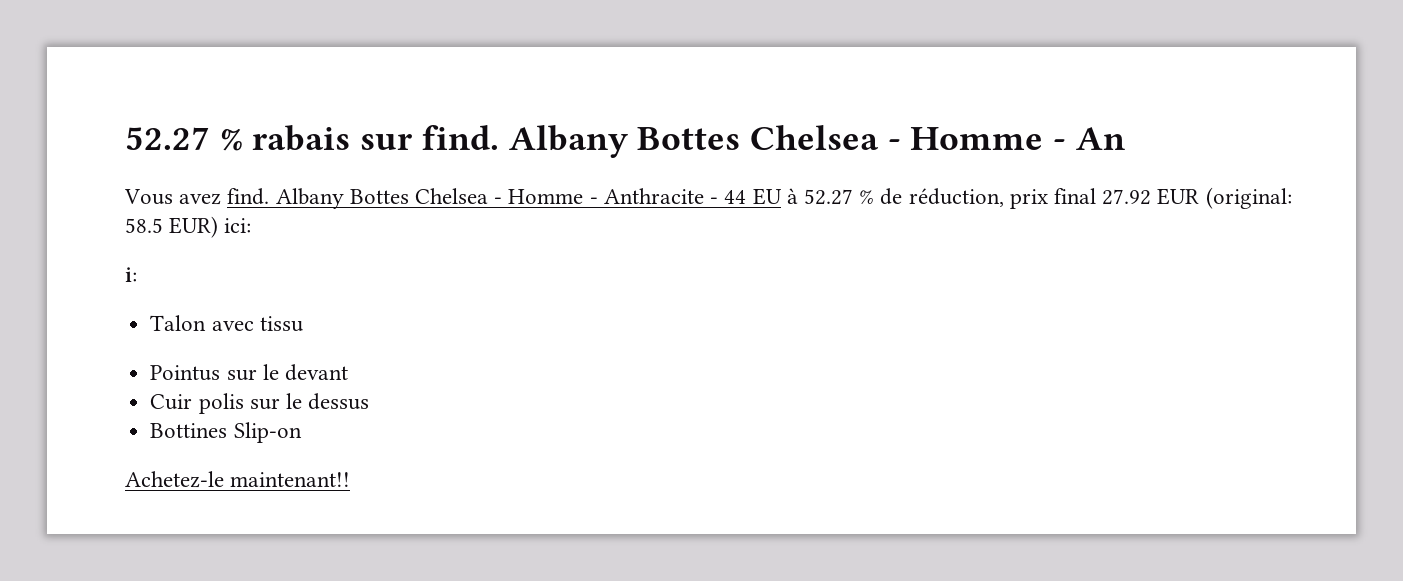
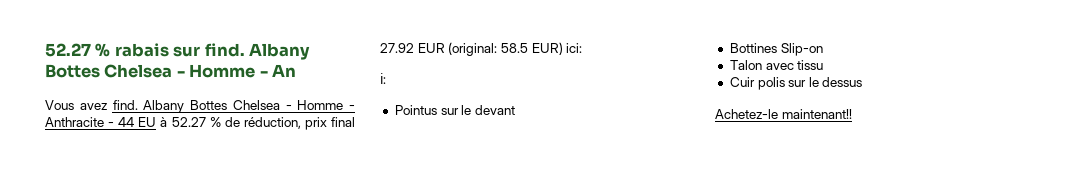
- Talon avec tissu
+ Bottines Slip-on
+ Talon avec tissu
- Bottines Slip-on

